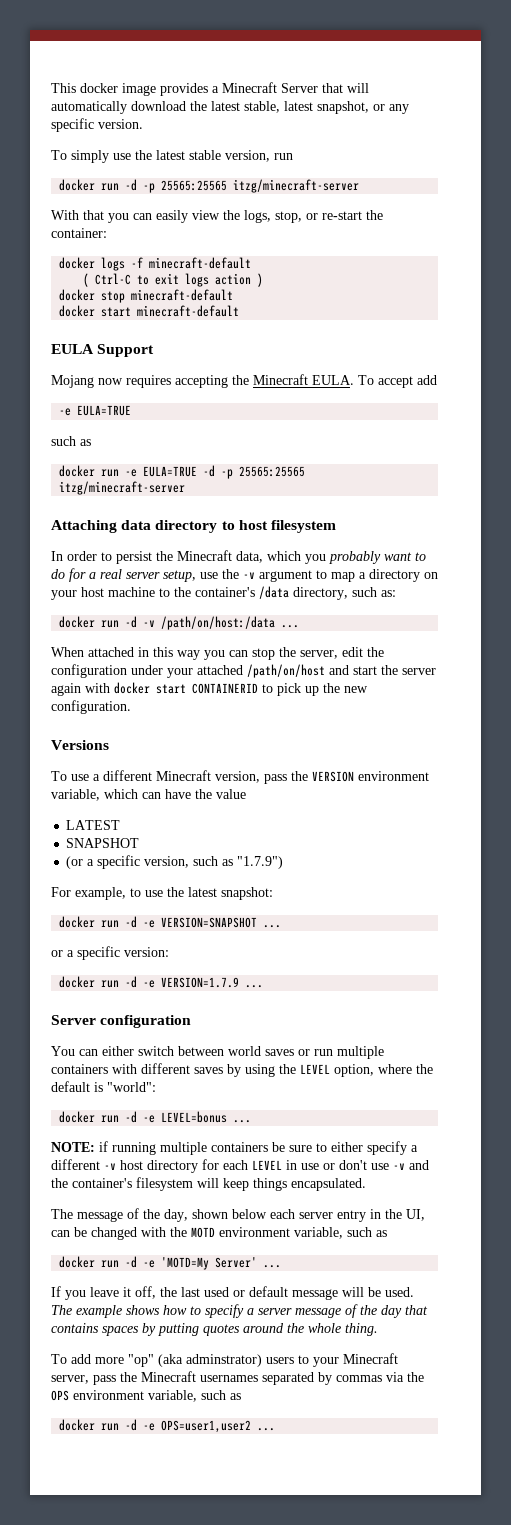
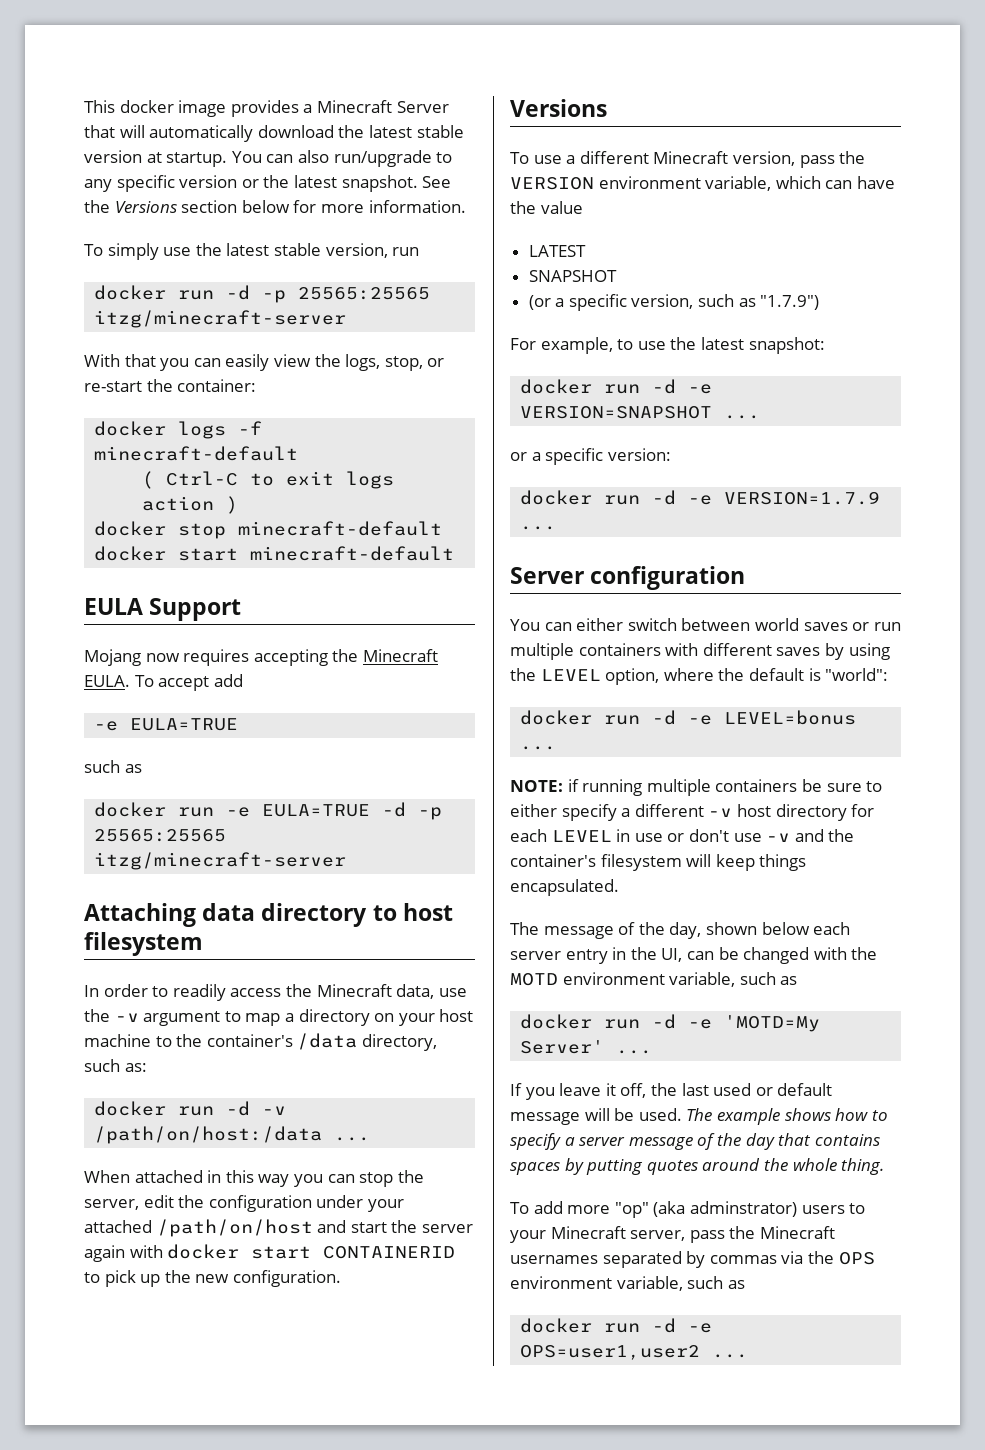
- This docker image provides a Minecraft Server that will automatically download the latest stable, latest snapshot, or any specific version.
+ This docker image provides a Minecraft Server that will automatically download the latest stable version at startup. You can also run/upgrade to any specific version or the latest snapshot. See the Versions section below for more information.
- In order to persist the Minecraft data, which you probably want to do for a real server setup, use the -v argument to map a directory on your host machine to the container's /data directory, such as:
+ In order to readily access the Minecraft data, use the -v argument to map a directory on your host machine to the container's /data directory, such as:

